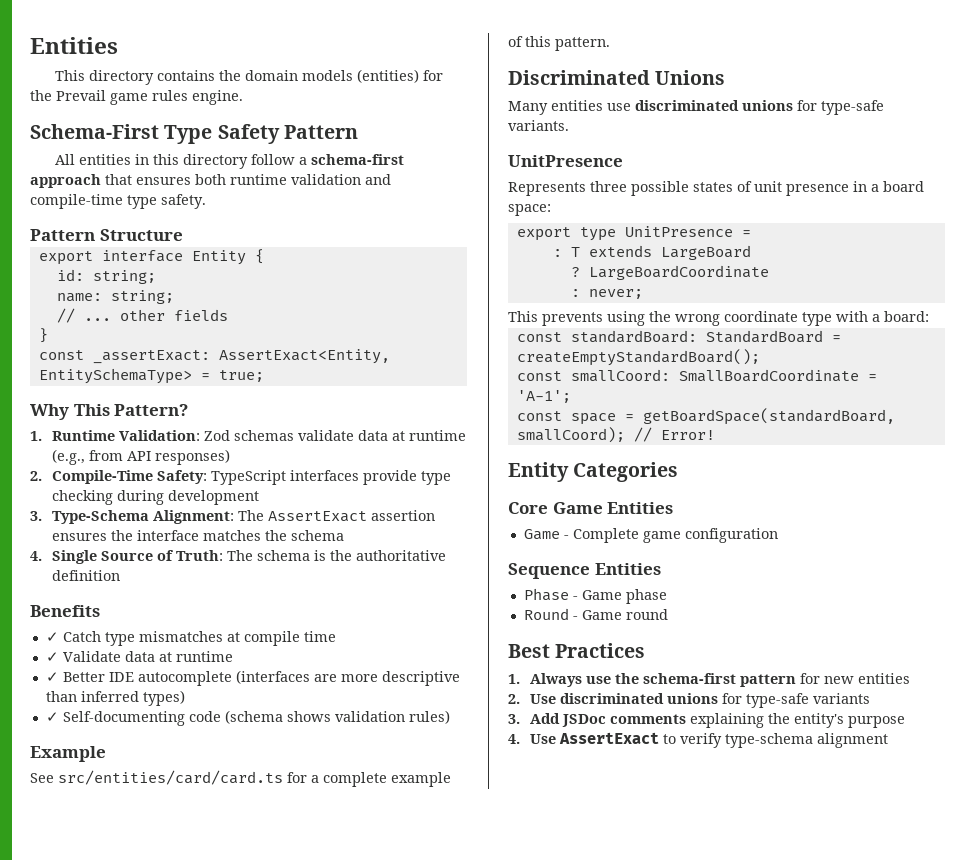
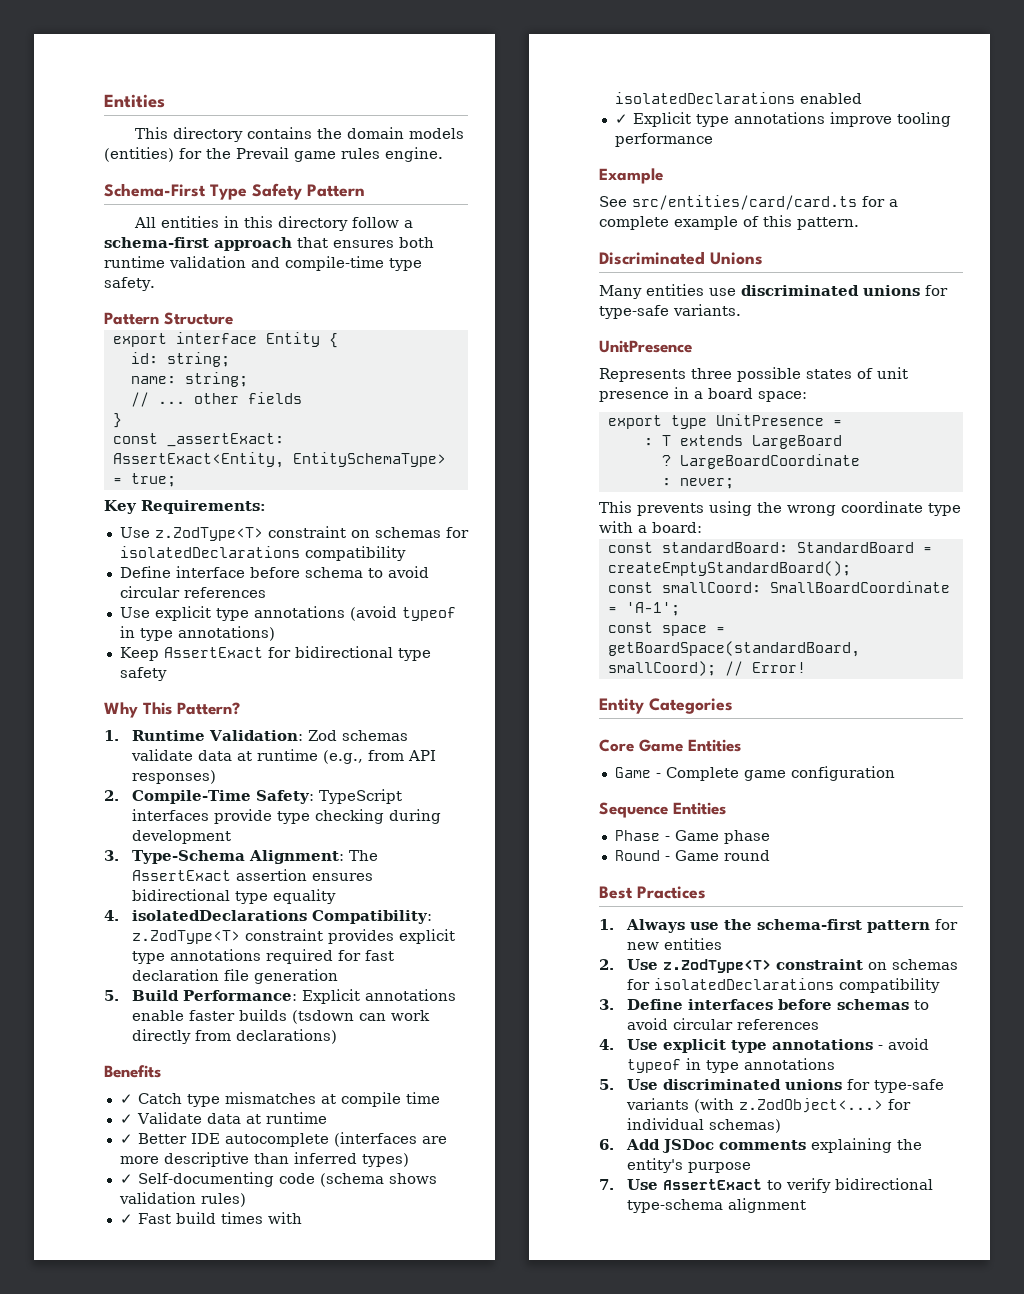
+ Key Requirements:
+ Use z.ZodType<T> constraint on schemas for isolatedDeclarations compatibility
+ Define interface before schema to avoid circular references
+ Use explicit type annotations (avoid typeof in type annotations)
+ Keep AssertExact for bidirectional type safety
- 3. Type-Schema Alignment: The AssertExact assertion ensures the interface matches the schema
- 4. Single Source of Truth: The schema is the authoritative definition
+ 3. Type-Schema Alignment: The AssertExact assertion ensures bidirectional type equality
+ 4. isolatedDeclarations Compatibility: z.ZodType<T> constraint provides explicit type annotations required for fast declaration file generation
+ 5. Build Performance: Explicit annotations enable faster builds (tsdown can work directly from declarations)
+ ✓ Fast build times with isolatedDeclarations enabled
+ ✓ Explicit type annotations improve tooling performance
- 2. Use discriminated unions for type-safe variants
- 3. Add JSDoc comments explaining the entity's purpose
+ 2. Use z.ZodType<T> constraint on schemas for isolatedDeclarations compatibility
+ 3. Define interfaces before schemas to avoid circular references
+ 4. Use explicit type annotations - avoid typeof in type annotations
+ 5. Use discriminated unions for type-safe variants (with z.ZodObject<...> for individual schemas)
+ 6. Add JSDoc comments explaining the entity's purpose
- 4. Use AssertExact to verify type-schema alignment
+ 7. Use AssertExact to verify bidirectional type-schema alignment

